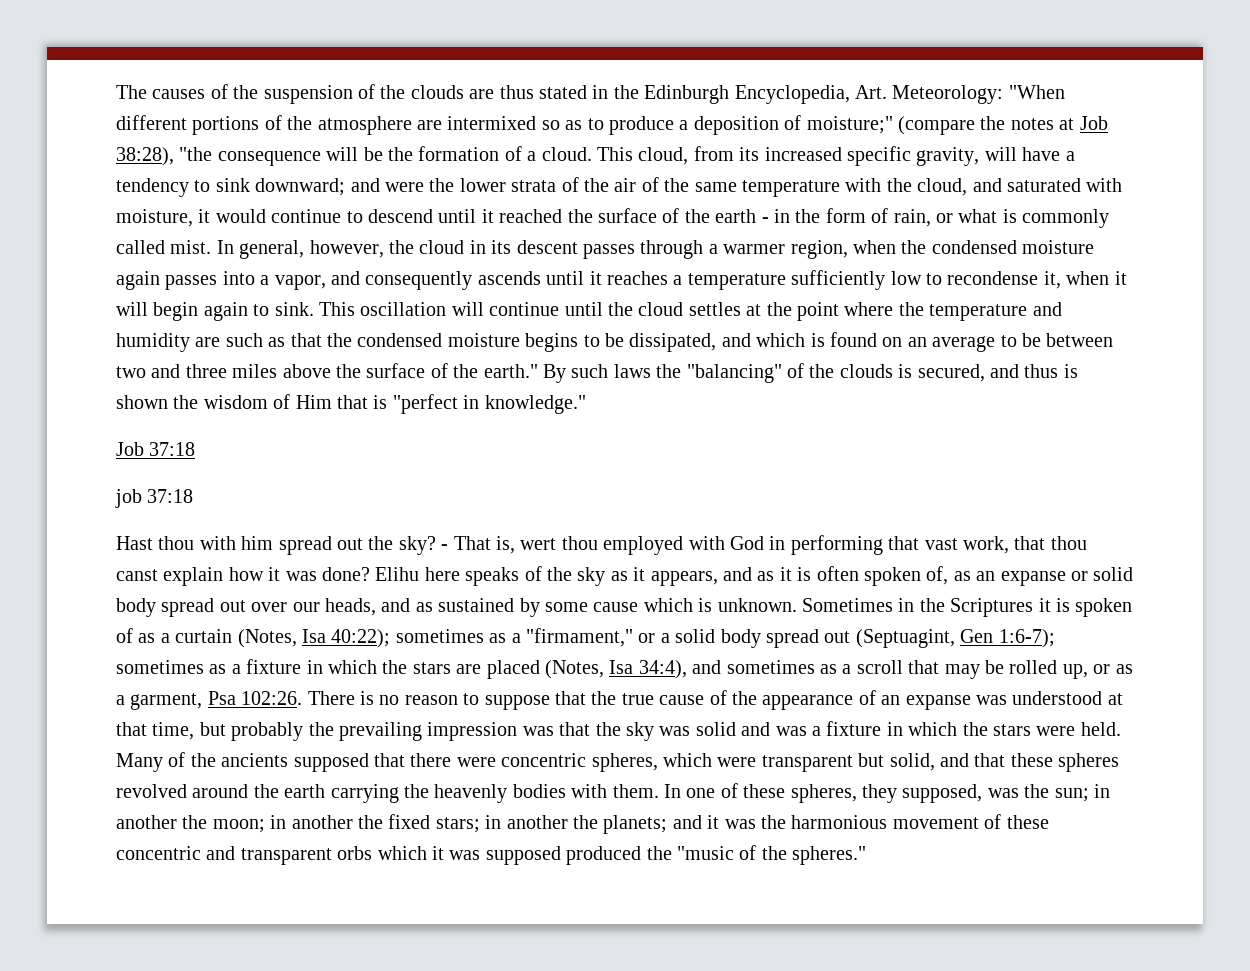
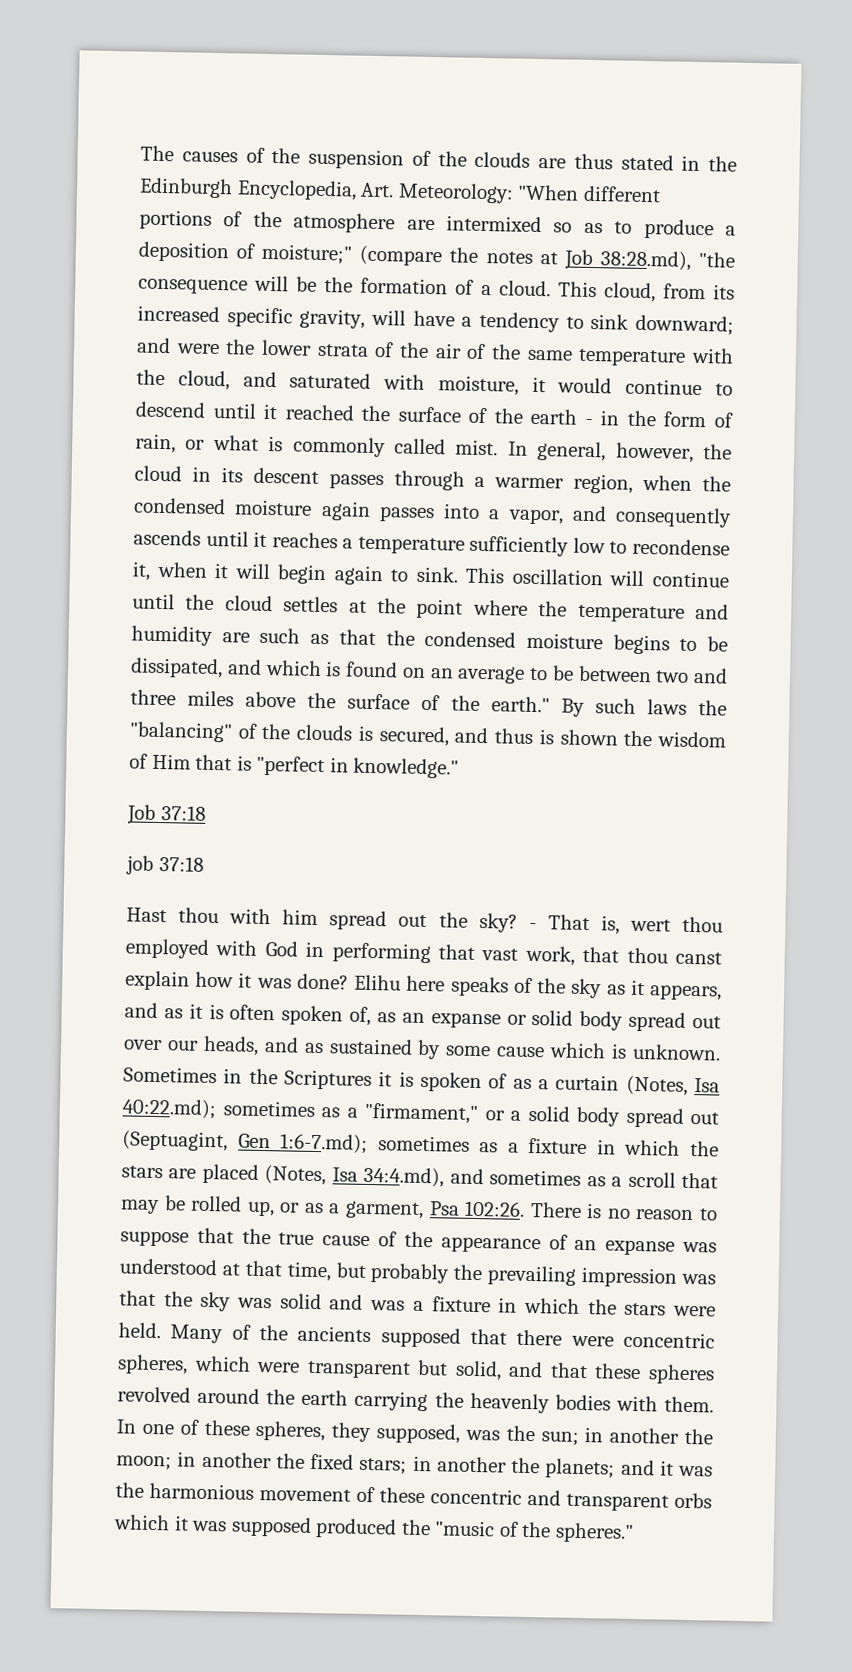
- The causes of the suspension of the clouds are thus stated in the Edinburgh Encyclopedia, Art. Meteorology: "When different portions of the atmosphere are intermixed so as to produce a deposition of moisture;" (compare the notes at Job 38:28), "the consequence will be the formation of a cloud.
+ The causes of the suspension of the clouds are thus stated in the Edinburgh Encyclopedia, Art. Meteorology: "When different portions of the atmosphere are intermixed so as to produce a deposition of moisture;" (compare the notes at Job 38:28.md), "the consequence will be the formation of a cloud.
- Sometimes in the Scriptures it is spoken of as a curtain (Notes, Isa 40:22); sometimes as a "firmament," or a solid body spread out (Septuagint, Gen 1:6-7); sometimes as a fixture in which the stars are placed (Notes, Isa 34:4), and sometimes as a scroll that may be rolled up, or as a garment, Psa 102:26.
+ Sometimes in the Scriptures it is spoken of as a curtain (Notes, Isa 40:22.md); sometimes as a "firmament," or a solid body spread out (Septuagint, Gen 1:6-7.md); sometimes as a fixture in which the stars are placed (Notes, Isa 34:4.md), and sometimes as a scroll that may be rolled up, or as a garment, Psa 102:26.

